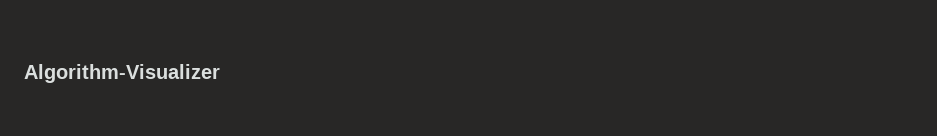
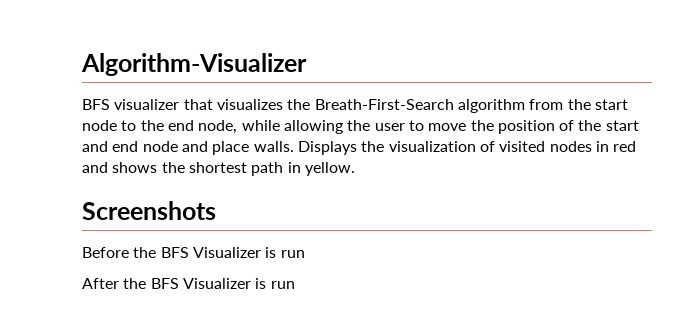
+ BFS visualizer that visualizes the Breath-First-Search algorithm from the start node to the end node, while allowing the user to move the position of the start and end node and place walls. Displays the visualization of visited nodes in red and shows the shortest path in yellow.
+ Screenshots
+ Before the BFS Visualizer is run
+ After the BFS Visualizer is run

